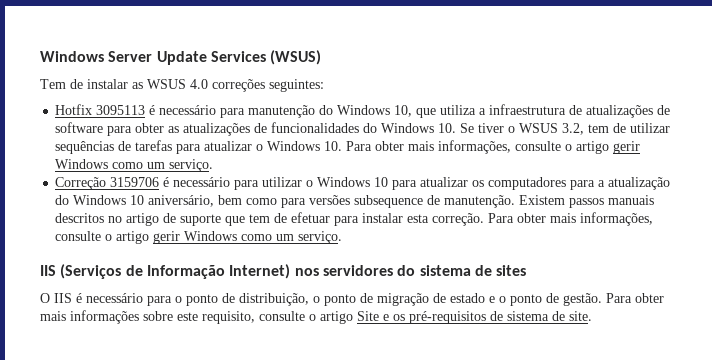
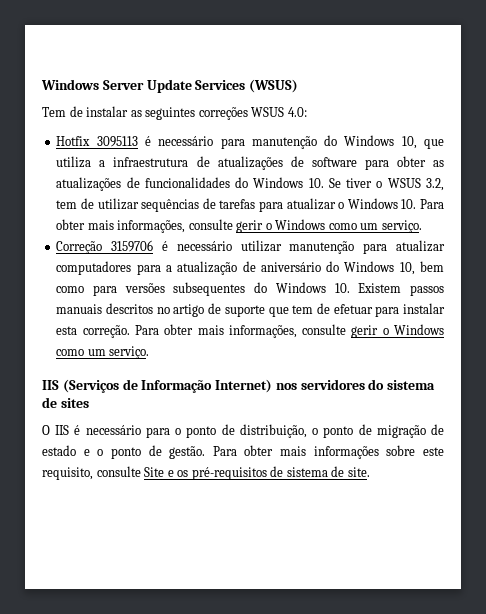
- Tem de instalar as WSUS 4.0 correções seguintes:
+ Tem de instalar as seguintes correções WSUS 4.0:
- Hotfix 3095113 é necessário para manutenção do Windows 10, que utiliza a infraestrutura de atualizações de software para obter as atualizações de funcionalidades do Windows 10. Se tiver o WSUS 3.2, tem de utilizar sequências de tarefas para atualizar o Windows 10. Para obter mais informações, consulte o artigo gerir Windows como um serviço.
+ Hotfix 3095113 é necessário para manutenção do Windows 10, que utiliza a infraestrutura de atualizações de software para obter as atualizações de funcionalidades do Windows 10. Se tiver o WSUS 3.2, tem de utilizar sequências de tarefas para atualizar o Windows 10. Para obter mais informações, consulte gerir o Windows como um serviço.
- Correção 3159706 é necessário para utilizar o Windows 10 para atualizar os computadores para a atualização do Windows 10 aniversário, bem como para versões subsequence de manutenção. Existem passos manuais descritos no artigo de suporte que tem de efetuar para instalar esta correção. Para obter mais informações, consulte o artigo gerir Windows como um serviço.
+ Correção 3159706 é necessário utilizar manutenção para atualizar computadores para a atualização de aniversário do Windows 10, bem como para versões subsequentes do Windows 10. Existem passos manuais descritos no artigo de suporte que tem de efetuar para instalar esta correção. Para obter mais informações, consulte gerir o Windows como um serviço.
- Para obter mais informações sobre este requisito, consulte o artigo Site e os pré-requisitos de sistema de site.
+ Para obter mais informações sobre este requisito, consulte Site e os pré-requisitos de sistema de site.

